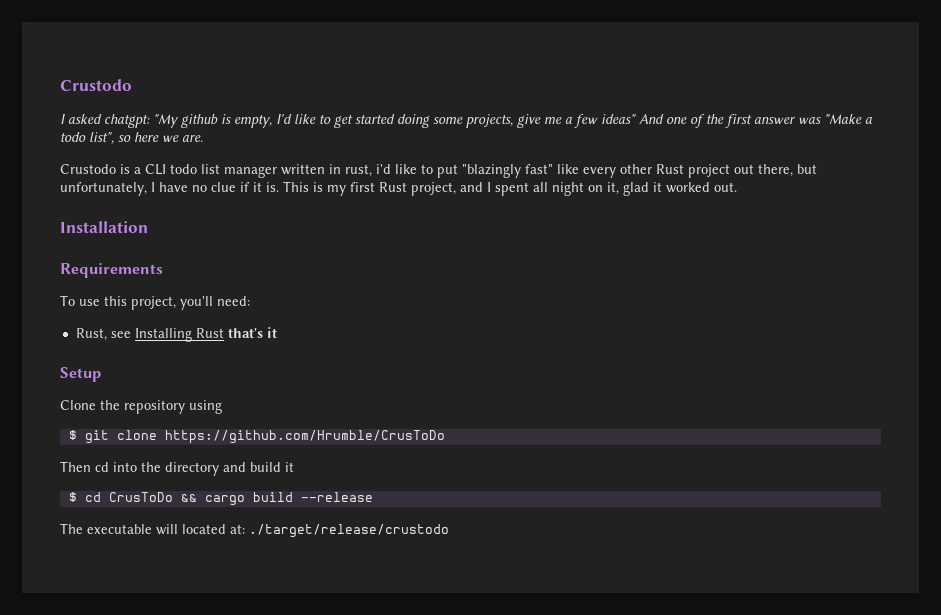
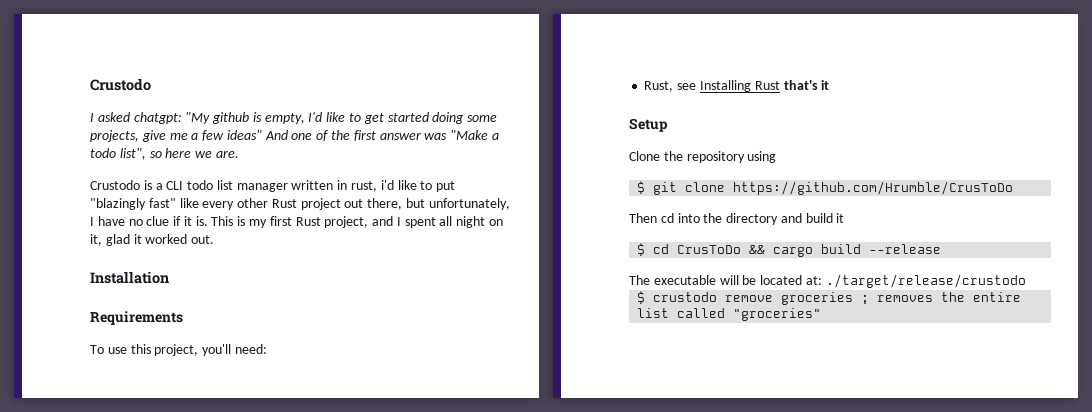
- The executable will located at: ./target/release/crustodo
+ The executable will be located at: ./target/release/crustodo
+ $ crustodo remove groceries ; removes the entire list called "groceries"

